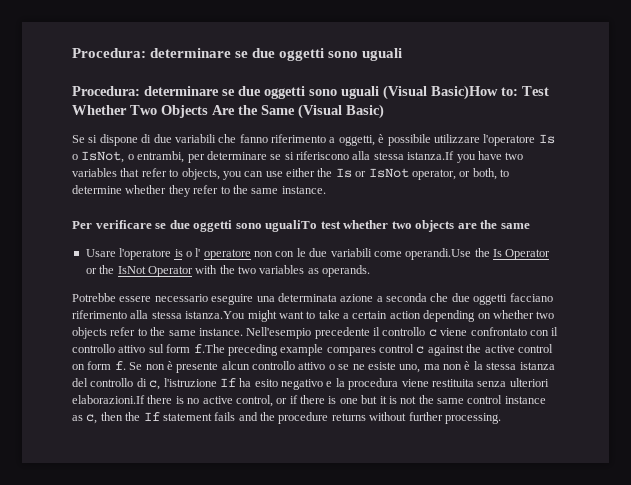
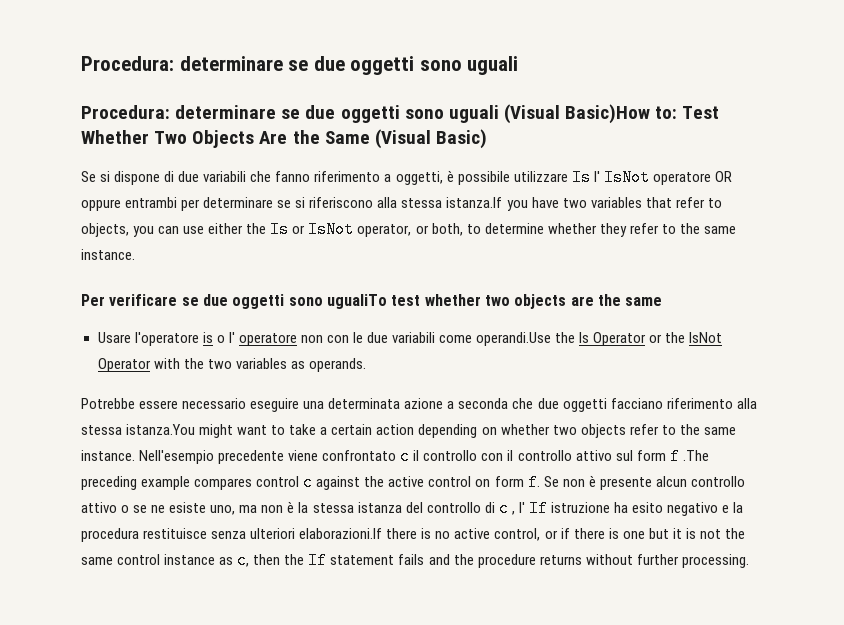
- Se si dispone di due variabili che fanno riferimento a oggetti, è possibile utilizzare l'operatore Is o IsNot, o entrambi, per determinare se si riferiscono alla stessa istanza.If you have two variables that refer to objects, you can use either the Is or IsNot operator, or both, to determine whether they refer to the same instance.
+ Se si dispone di due variabili che fanno riferimento a oggetti, è possibile utilizzare Is l' IsNot operatore OR oppure entrambi per determinare se si riferiscono alla stessa istanza.If you have two variables that refer to objects, you can use either the Is or IsNot operator, or both, to determine whether they refer to the same instance.
- Nell'esempio precedente il controllo c viene confrontato con il controllo attivo sul form f.The preceding example compares control c against the active control on form f.
+ Nell'esempio precedente viene confrontato c il controllo con il controllo attivo sul form f .The preceding example compares control c against the active control on form f.
- Se non è presente alcun controllo attivo o se ne esiste uno, ma non è la stessa istanza del controllo di c, l'istruzione If ha esito negativo e la procedura viene restituita senza ulteriori elaborazioni.If there is no active control, or if there is one but it is not the same control instance as c, then the If statement fails and the procedure returns without further processing.
+ Se non è presente alcun controllo attivo o se ne esiste uno, ma non è la stessa istanza del controllo di c , l' If istruzione ha esito negativo e la procedura restituisce senza ulteriori elaborazioni.If there is no active control, or if there is one but it is not the same control instance as c, then the If statement fails and the procedure returns without further processing.

